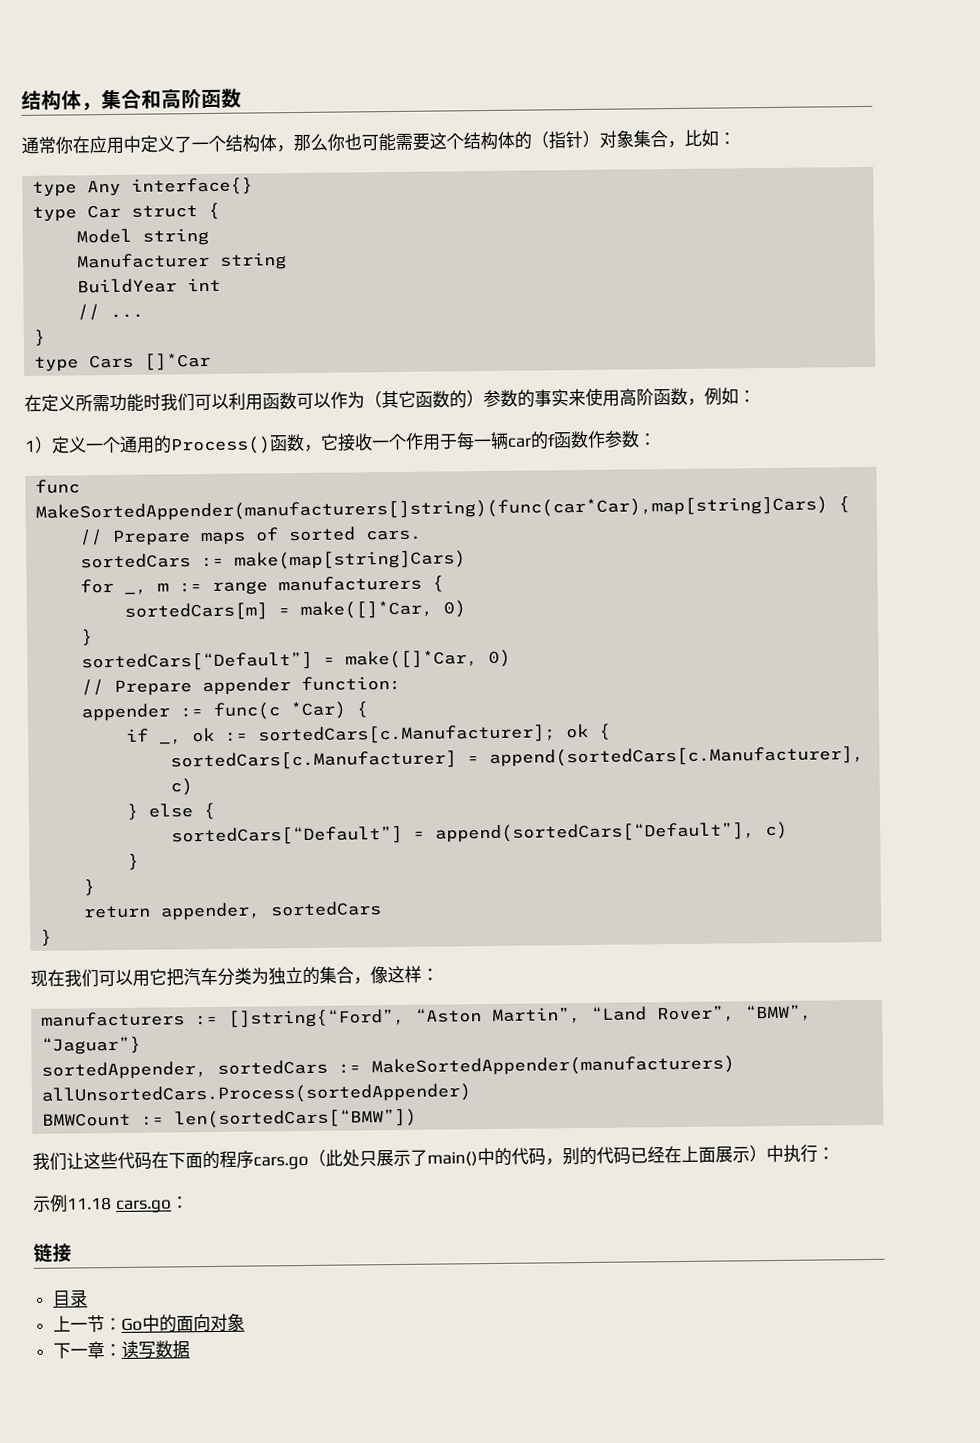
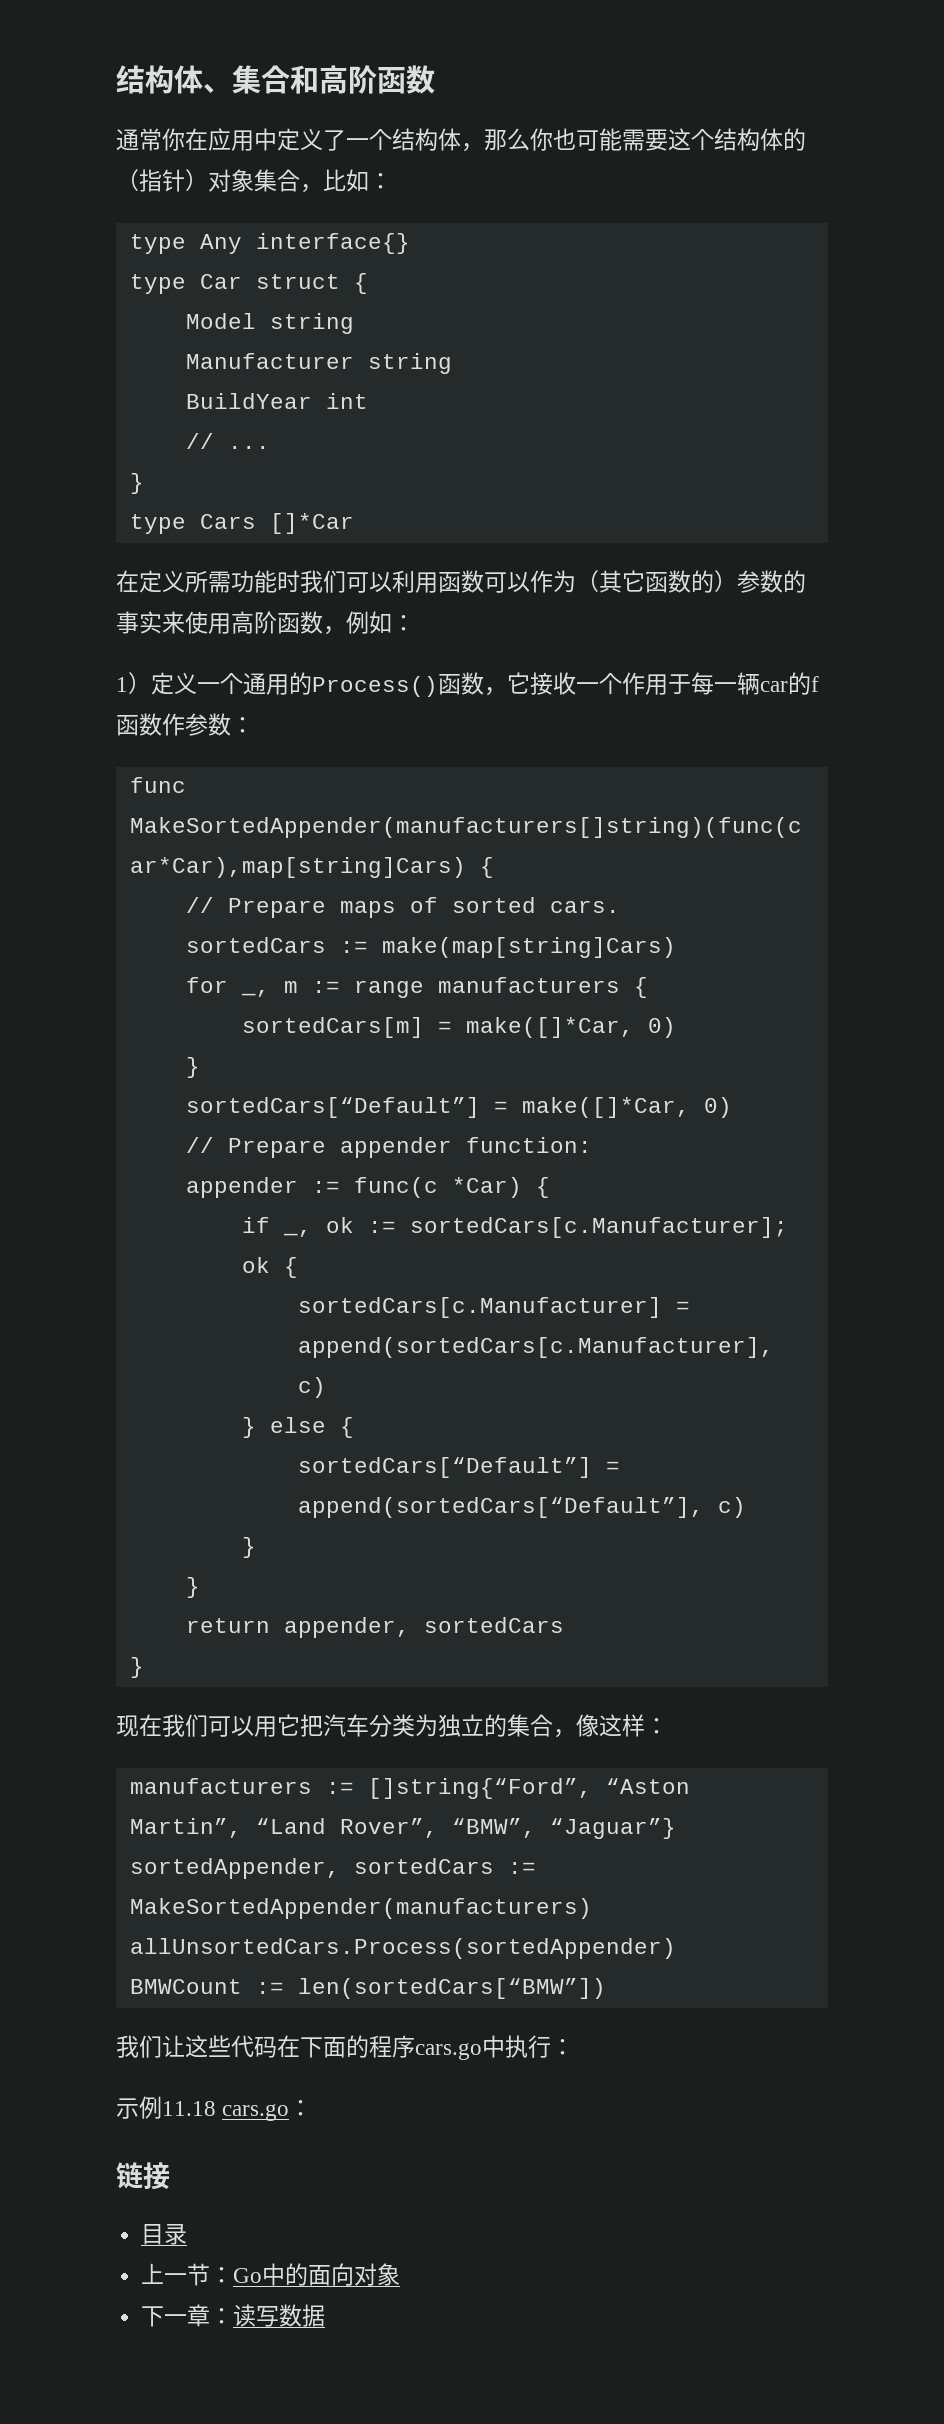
- 结构体，集合和高阶函数
+ 结构体、集合和高阶函数
- 我们让这些代码在下面的程序cars.go（此处只展示了main()中的代码，别的代码已经在上面展示）中执行：
+ 我们让这些代码在下面的程序cars.go中执行：

